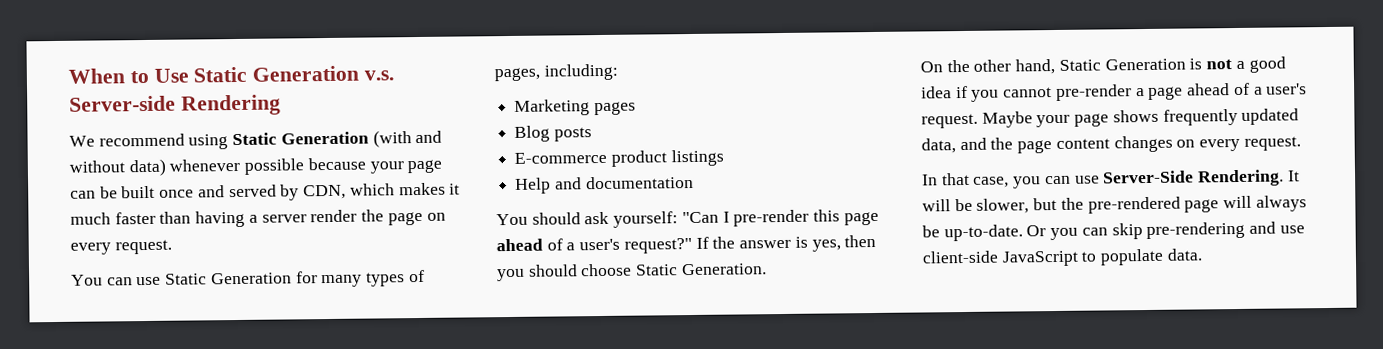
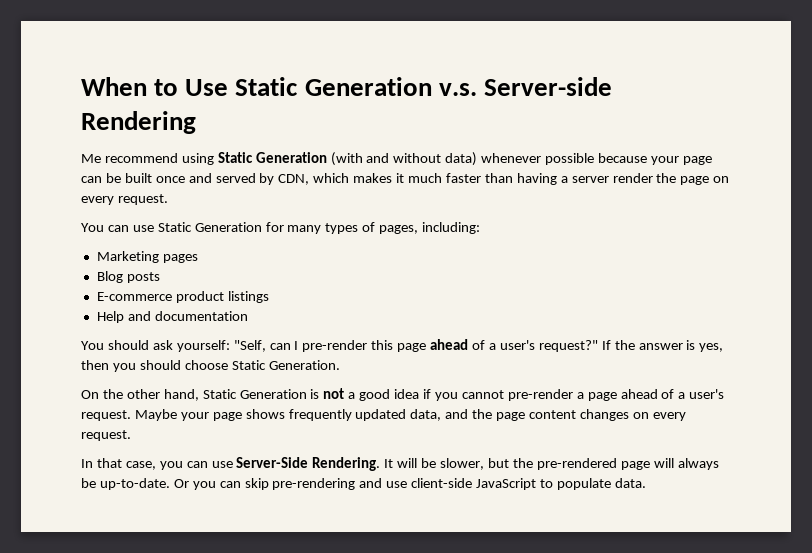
- We recommend using Static Generation (with and without data) whenever possible because your page can be built once and served by CDN, which makes it much faster than having a server render the page on every request.
+ Me recommend using Static Generation (with and without data) whenever possible because your page can be built once and served by CDN, which makes it much faster than having a server render the page on every request.
- You should ask yourself: "Can I pre-render this page ahead of a user's request?"
+ You should ask yourself: "Self, can I pre-render this page ahead of a user's request?"

